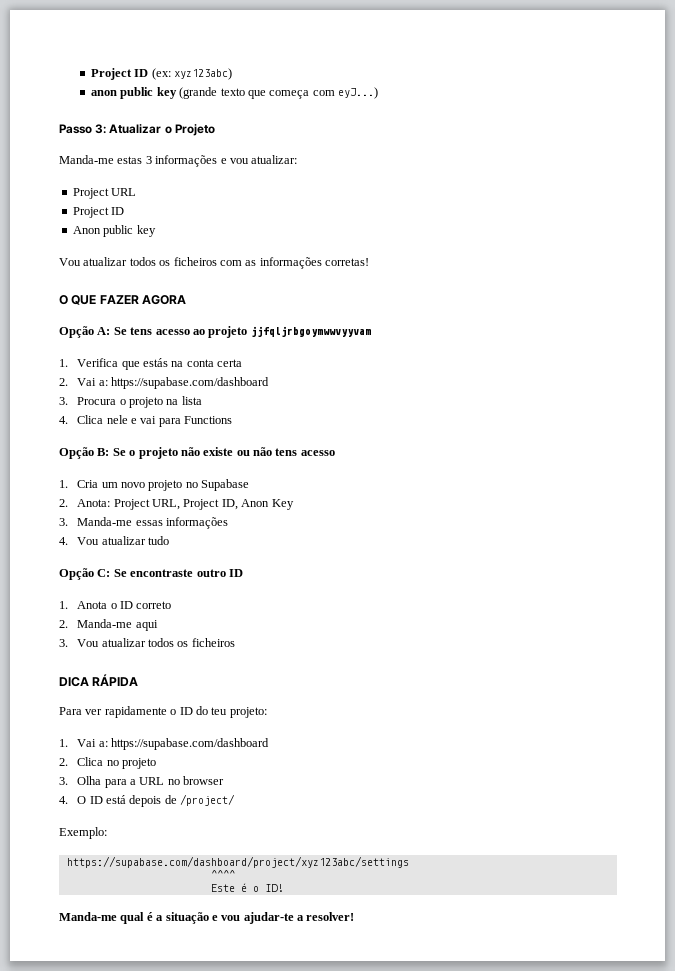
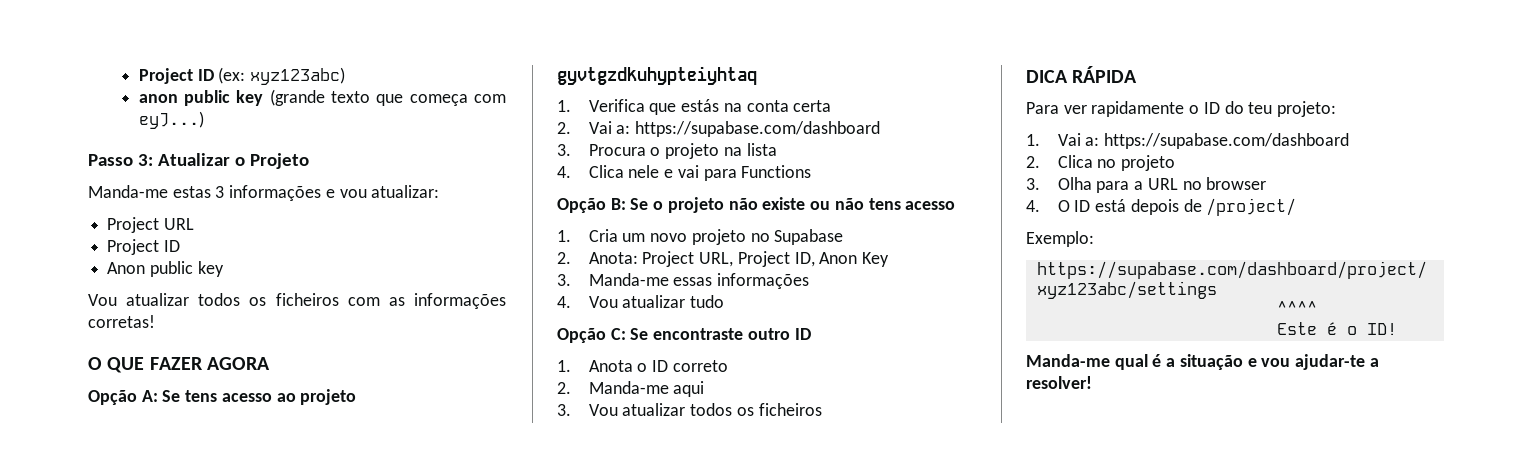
- Opção A: Se tens acesso ao projeto jjfqljrbgoymwwvyyvam
+ Opção A: Se tens acesso ao projeto gyvtgzdkuhypteiyhtaq

